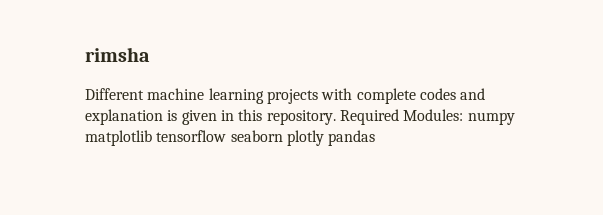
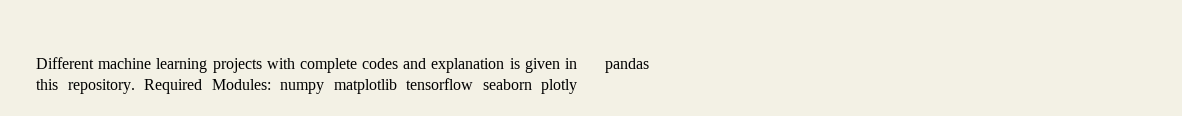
- rimsha

